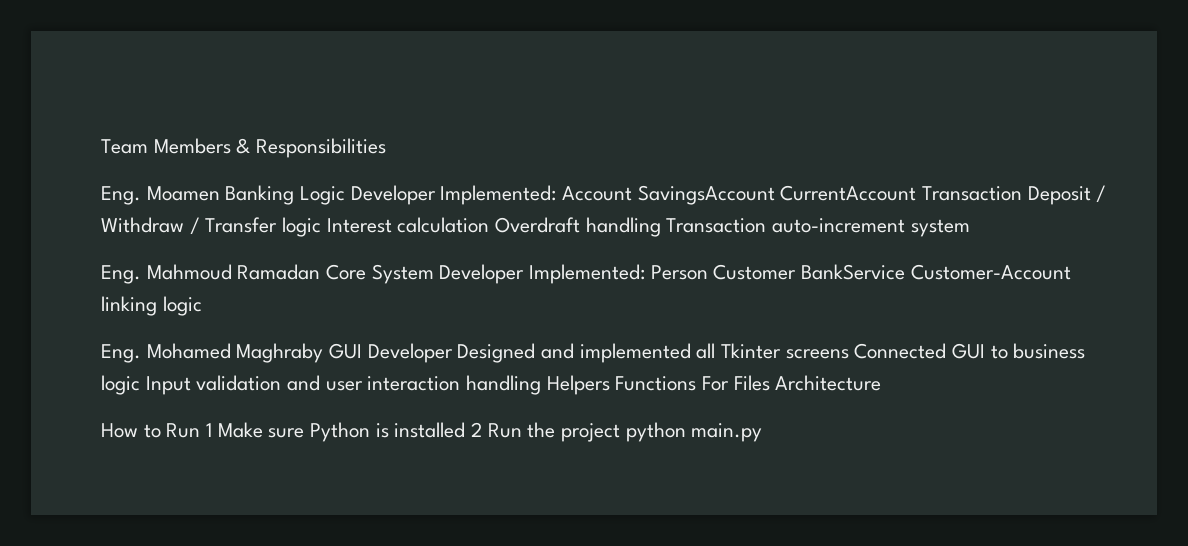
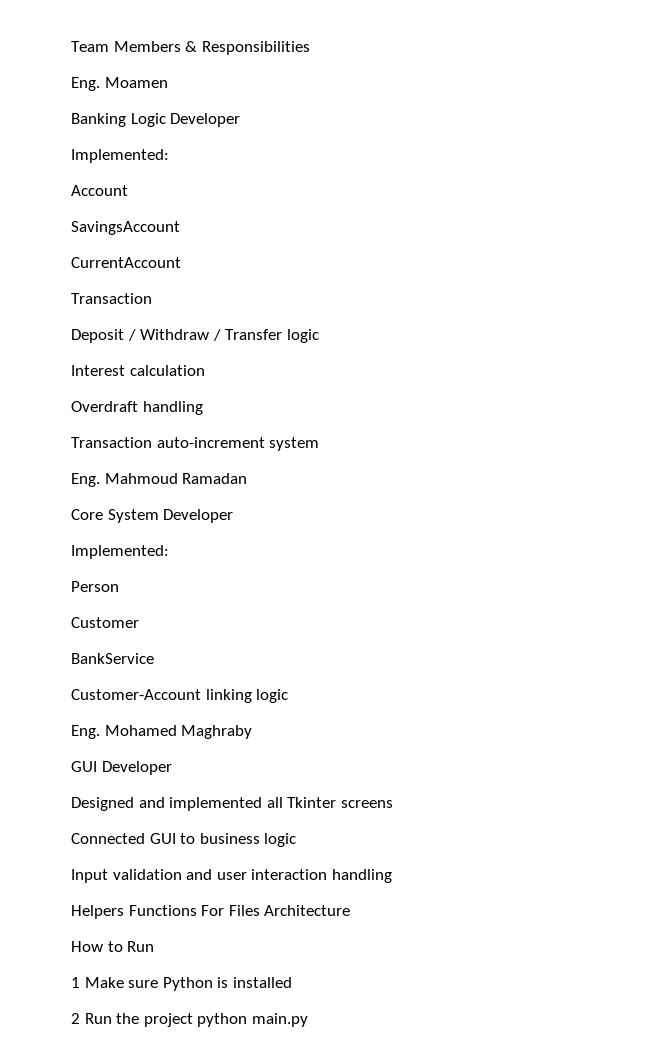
- Eng. Moamen Banking Logic Developer Implemented: Account SavingsAccount CurrentAccount Transaction Deposit / Withdraw / Transfer logic Interest calculation Overdraft handling Transaction auto-increment system
+ Eng. Moamen
+ Banking Logic Developer
+ Implemented:
+ Account
+ SavingsAccount
+ CurrentAccount
+ Transaction
+ Deposit / Withdraw / Transfer logic
+ Interest calculation
+ Overdraft handling
+ Transaction auto-increment system
- Eng. Mahmoud Ramadan Core System Developer Implemented: Person Customer BankService Customer-Account linking logic
+ Eng. Mahmoud Ramadan
+ Core System Developer
+ Implemented:
+ Person
+ Customer
+ BankService
+ Customer-Account linking logic
- Eng. Mohamed Maghraby GUI Developer Designed and implemented all Tkinter screens Connected GUI to business logic Input validation and user interaction handling Helpers Functions For Files Architecture
+ Eng. Mohamed Maghraby
+ GUI Developer
+ Designed and implemented all Tkinter screens
+ Connected GUI to business logic
+ Input validation and user interaction handling
+ Helpers Functions For Files Architecture
- How to Run 1 Make sure Python is installed 2 Run the project python main.py
+ How to Run
+ 1 Make sure Python is installed
+ 2 Run the project python main.py

